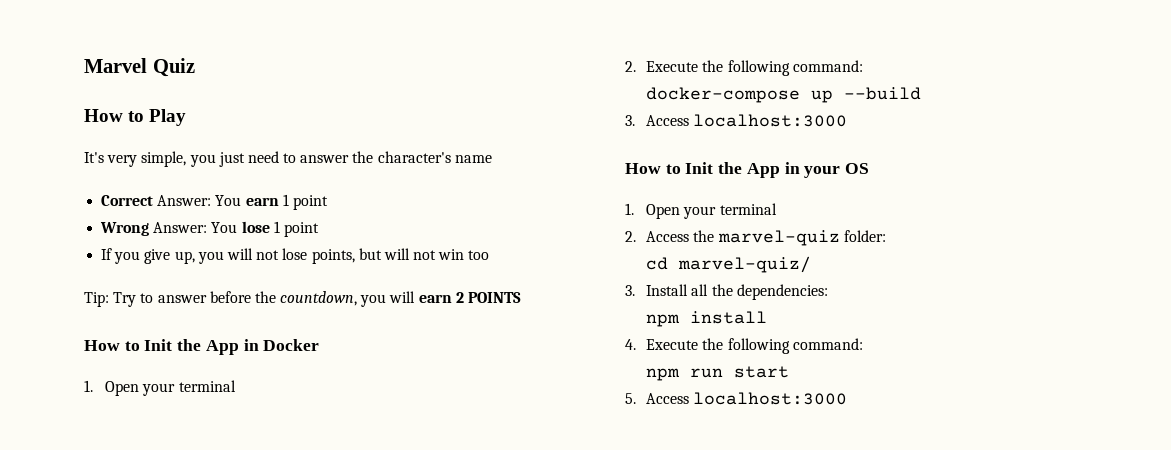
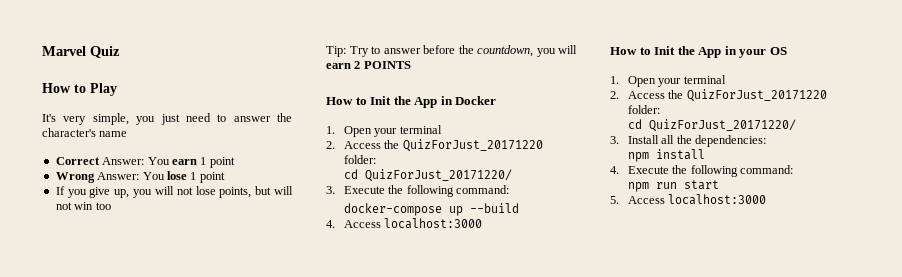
  How to Init the App in Docker
  1. Open your terminal
- 2. Execute the following command:
+ 2. Access the QuizForJust_20171220 folder:
+ cd QuizForJust_20171220/
+ 3. Execute the following command:
- 3. Access localhost:3000
+ 4. Access localhost:3000
  How to Init the App in your OS
  1. Open your terminal
- 2. Access the marvel-quiz folder:
- cd marvel-quiz/
+ 2. Access the QuizForJust_20171220 folder:
+ cd QuizForJust_20171220/

